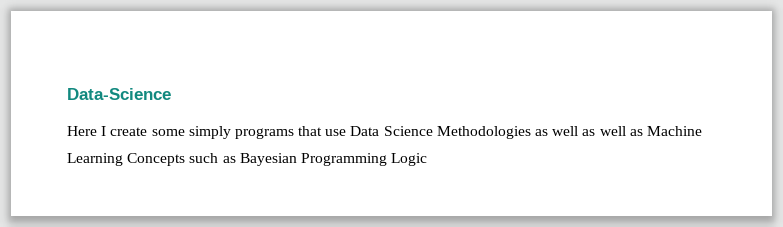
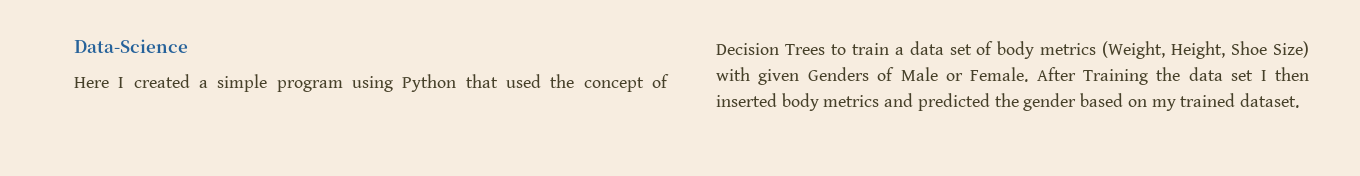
- Here I create some simply programs that use Data Science Methodologies as well as well as Machine Learning Concepts such as Bayesian Programming Logic
+ Here I created a simple program using Python that used the concept of Decision Trees to train a data set of body metrics (Weight, Height, Shoe Size) with given Genders of Male or Female. After Training the data set I then inserted body metrics and predicted the gender based on my trained dataset.

